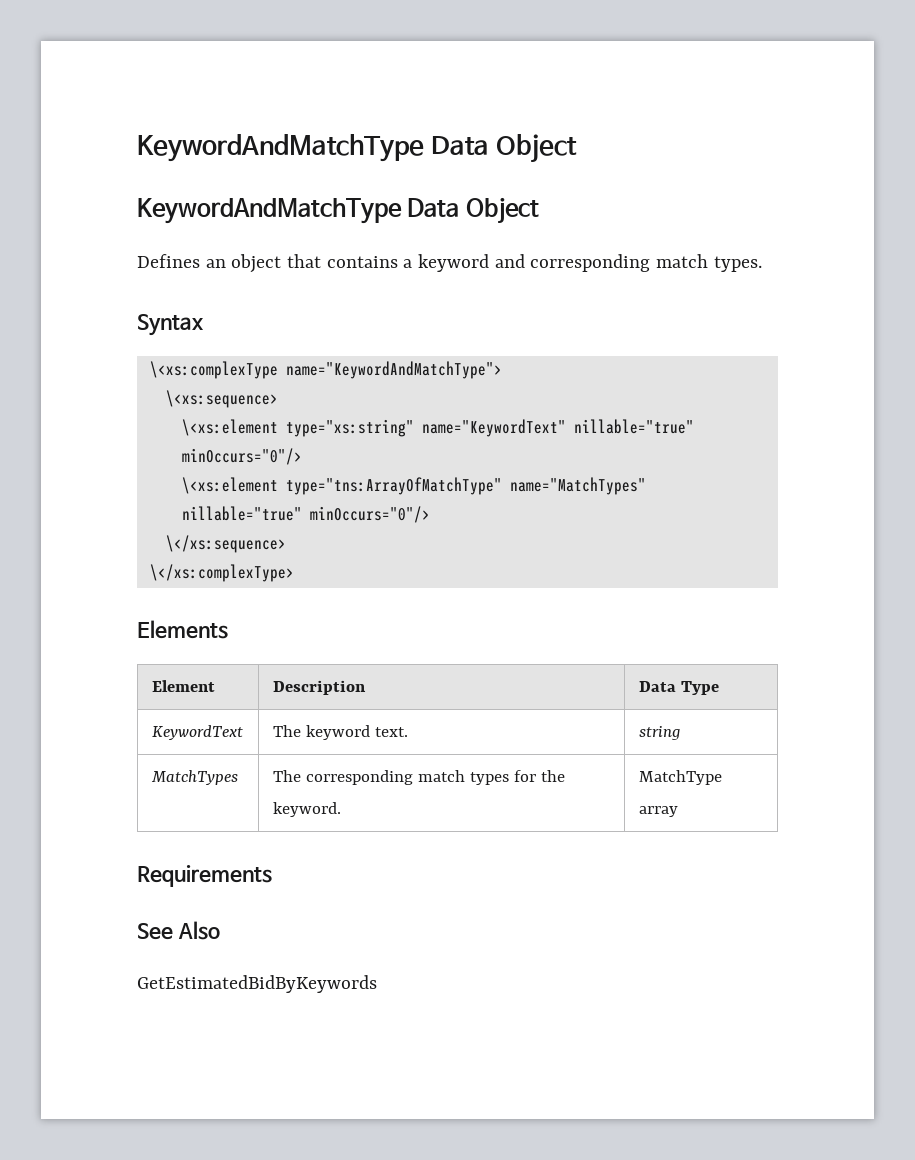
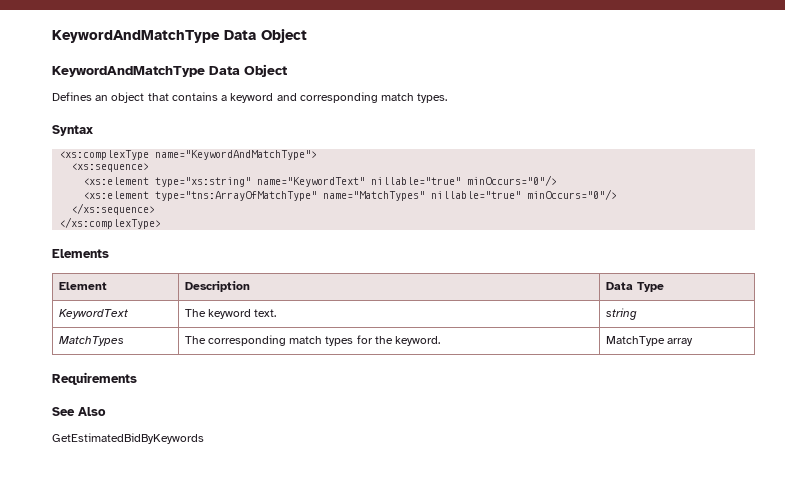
- \<xs:complexType name="KeywordAndMatchType">
+ <xs:complexType name="KeywordAndMatchType">
- \<xs:sequence>
- \<xs:element type="xs:string" name="KeywordText" nillable="true" minOccurs="0"/>
+ <xs:sequence>
+ <xs:element type="xs:string" name="KeywordText" nillable="true" minOccurs="0"/>
- \<xs:element type="tns:ArrayOfMatchType" name="MatchTypes" nillable="true" minOccurs="0"/>
+ <xs:element type="tns:ArrayOfMatchType" name="MatchTypes" nillable="true" minOccurs="0"/>
- \</xs:sequence>
- \</xs:complexType>
+ </xs:sequence>
+ </xs:complexType>

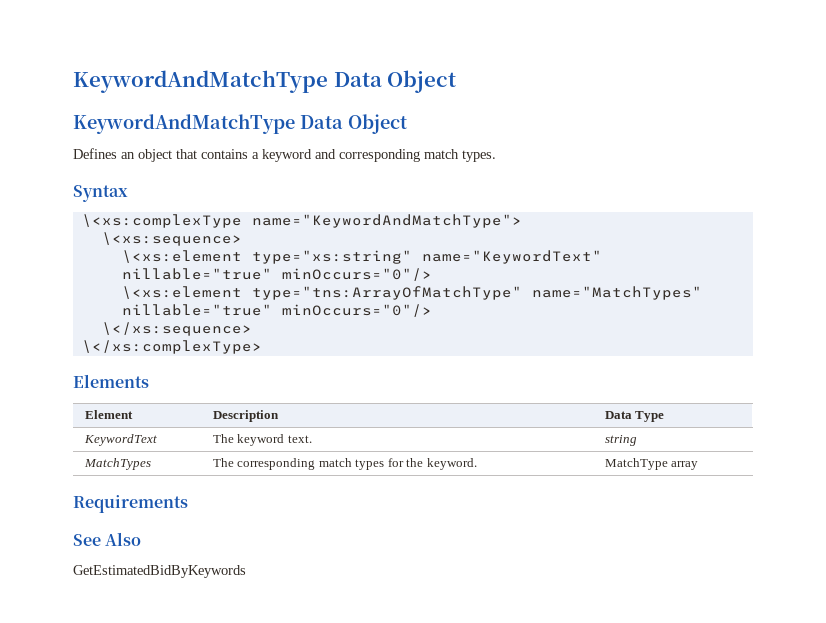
- <xs:complexType name="KeywordAndMatchType">
+ \<xs:complexType name="KeywordAndMatchType">
- <xs:sequence>
- <xs:element type="xs:string" name="KeywordText" nillable="true" minOccurs="0"/>
+ \<xs:sequence>
+ \<xs:element type="xs:string" name="KeywordText" nillable="true" minOccurs="0"/>
- <xs:element type="tns:ArrayOfMatchType" name="MatchTypes" nillable="true" minOccurs="0"/>
+ \<xs:element type="tns:ArrayOfMatchType" name="MatchTypes" nillable="true" minOccurs="0"/>
- </xs:sequence>
- </xs:complexType>
+ \</xs:sequence>
+ \</xs:complexType>

